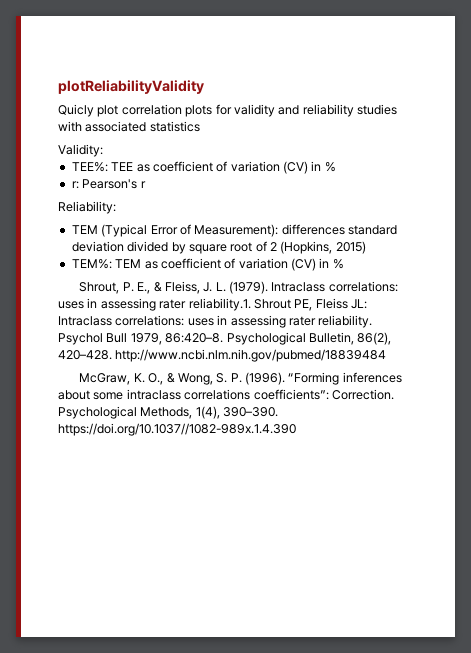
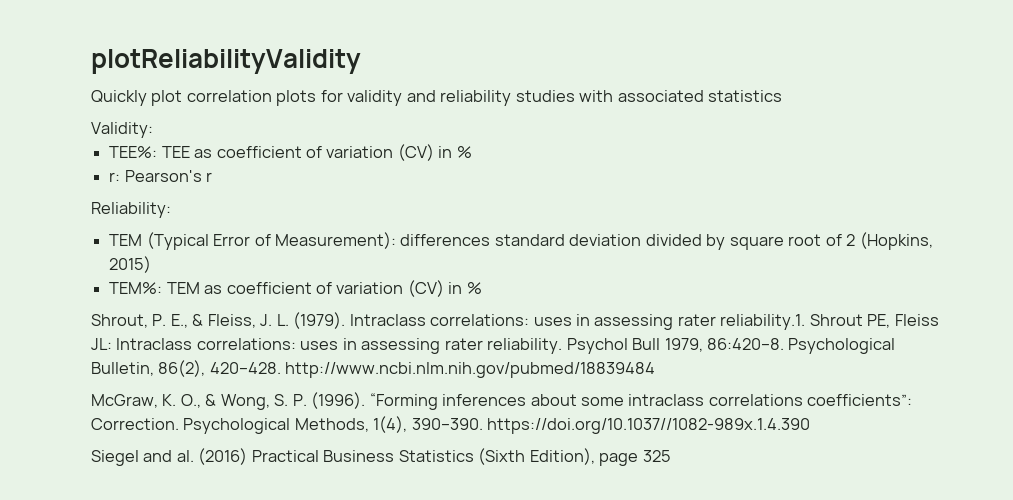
- Quicly plot correlation plots for validity and reliability studies with associated statistics
+ Quickly plot correlation plots for validity and reliability studies with associated statistics
+ Siegel and al. (2016) Practical Business Statistics (Sixth Edition), page 325

